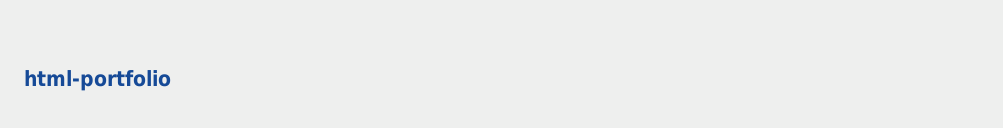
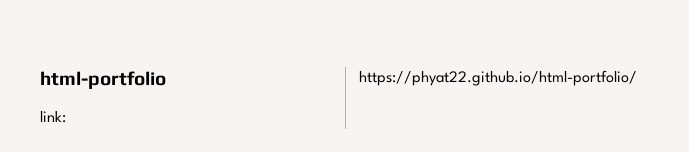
+ link: https://phyat22.github.io/html-portfolio/

